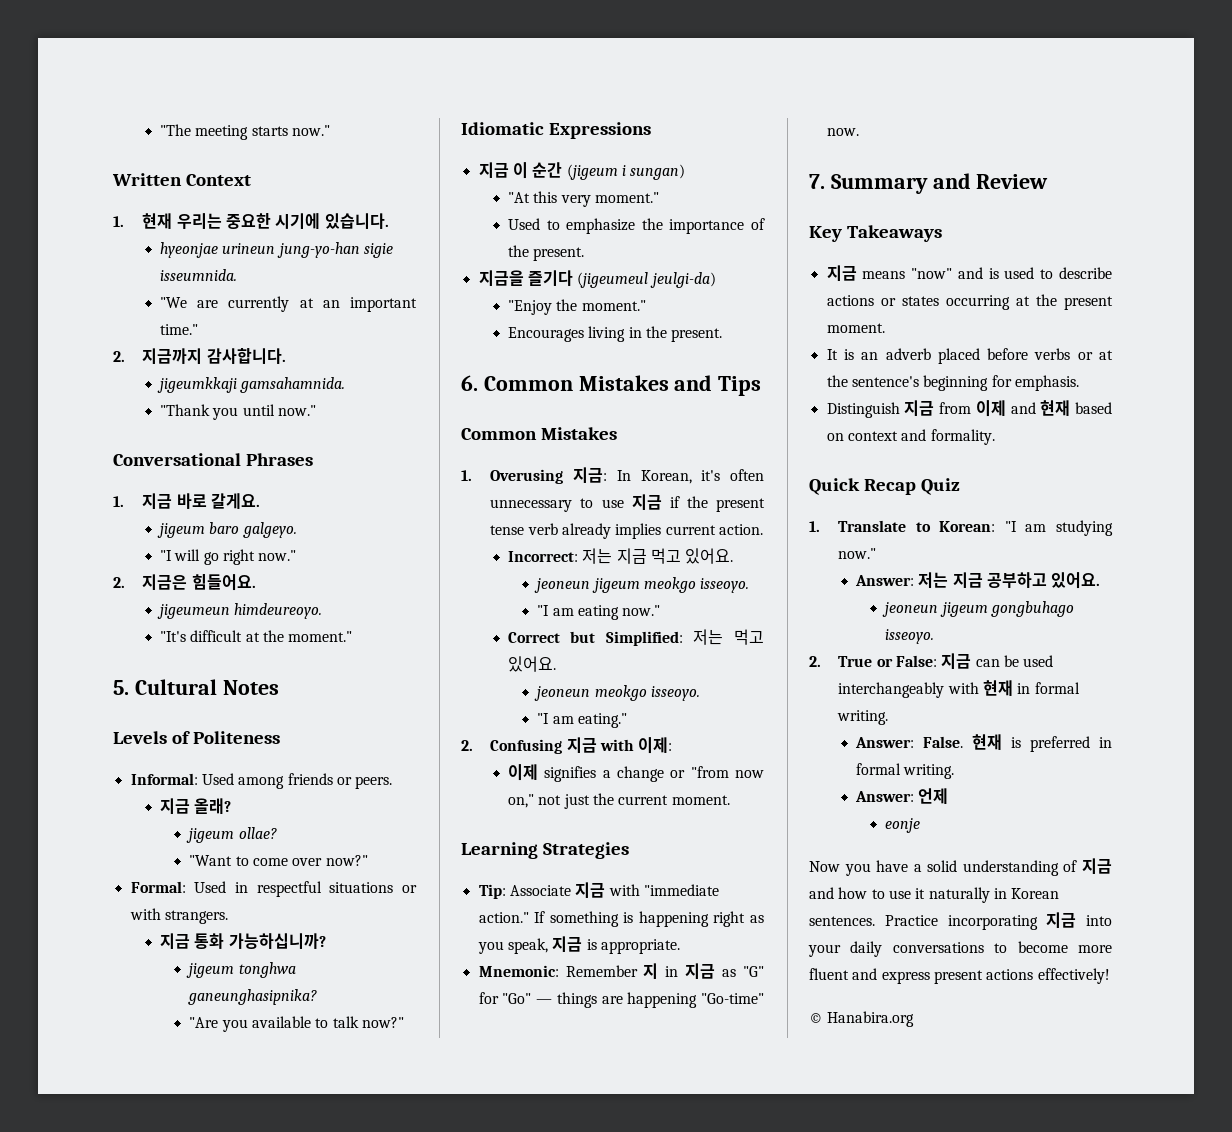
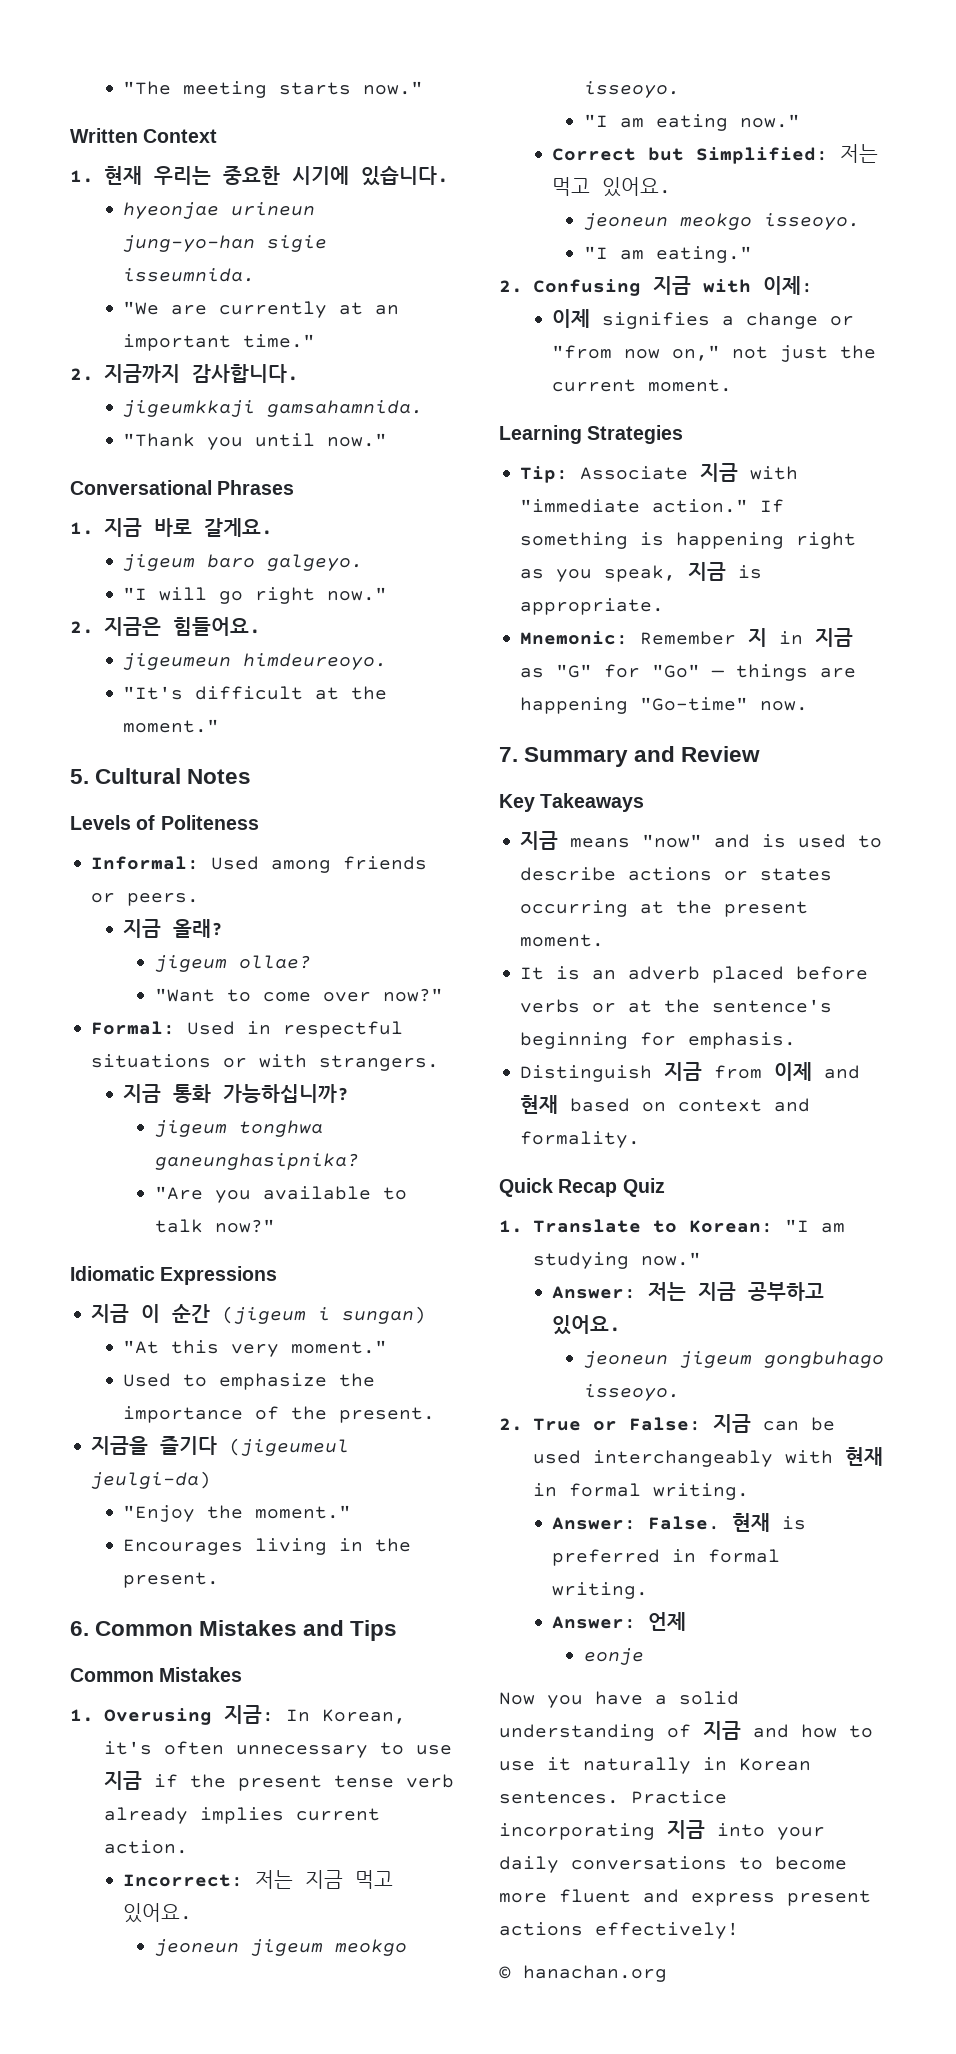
- © Hanabira.org
+ © hanachan.org

